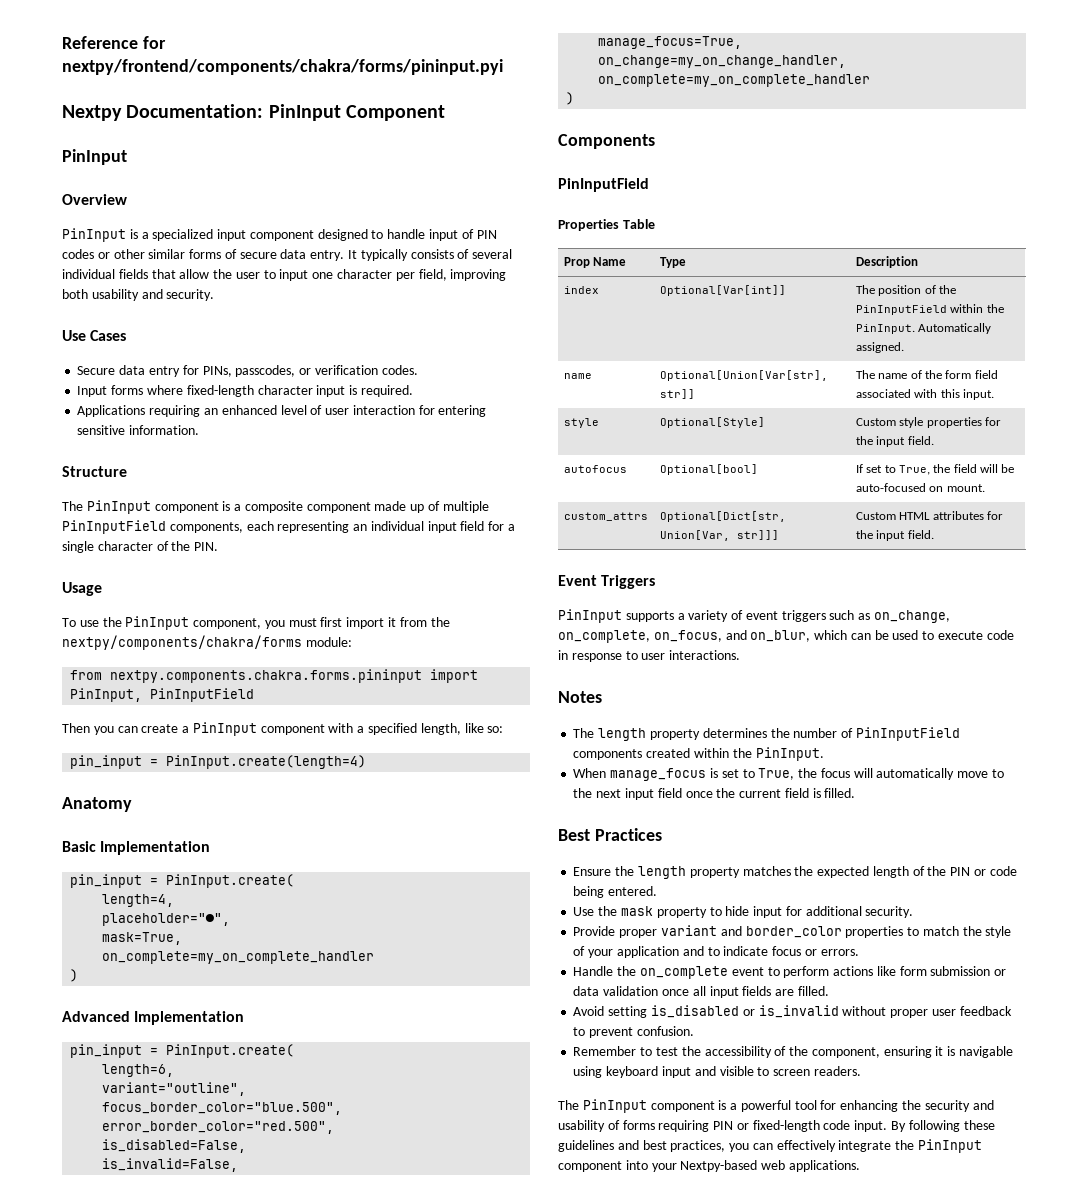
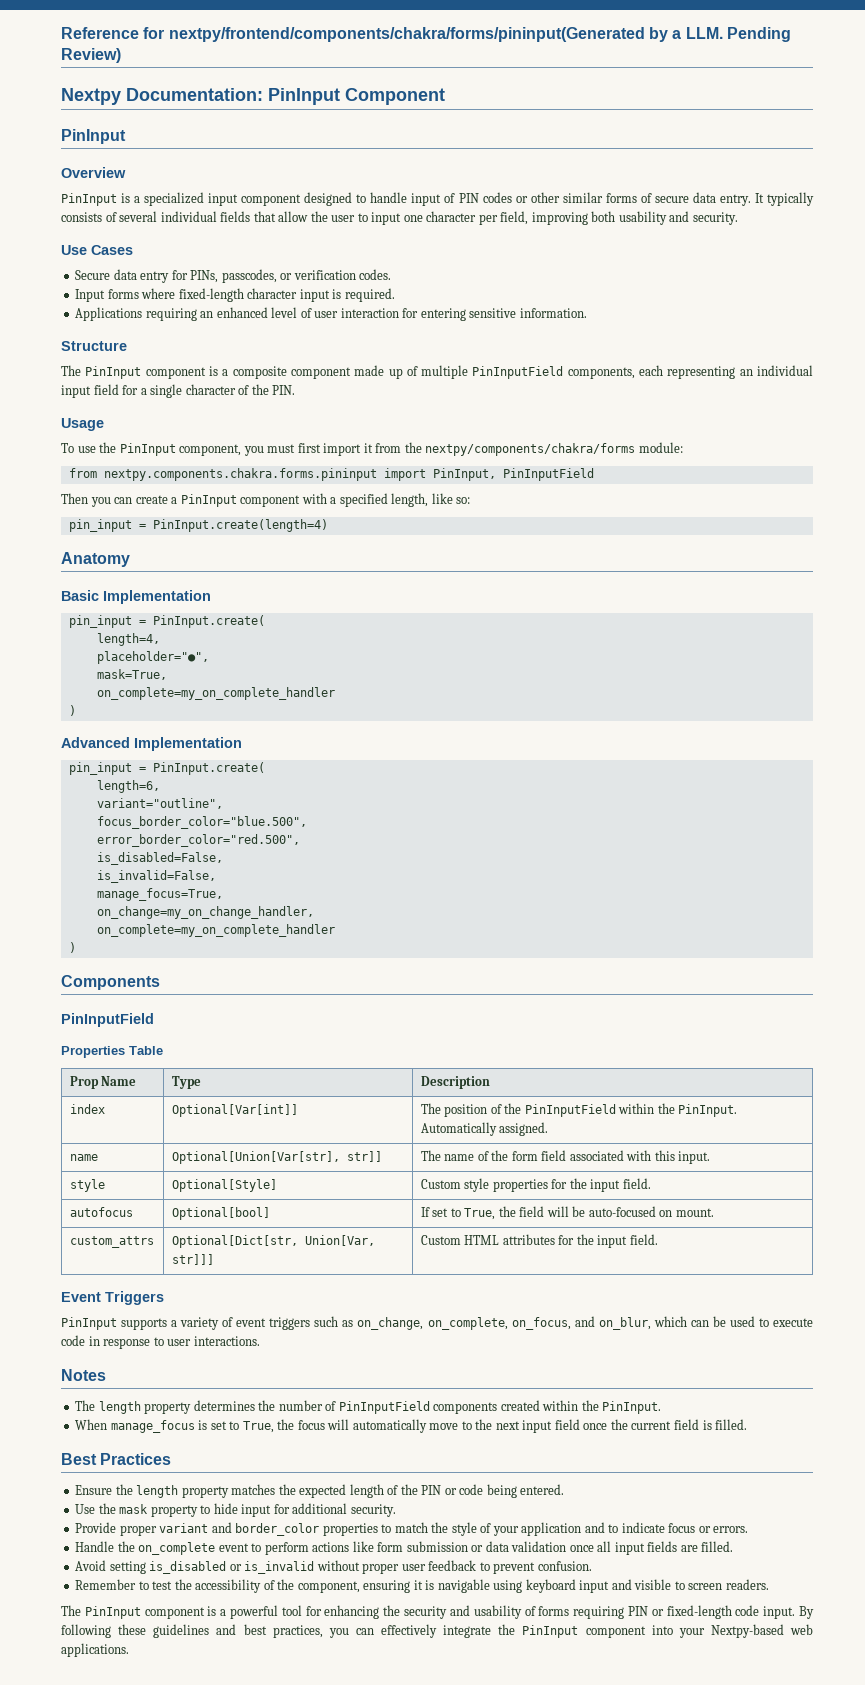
- Reference for nextpy/frontend/components/chakra/forms/pininput.pyi
+ Reference for nextpy/frontend/components/chakra/forms/pininput(Generated by a LLM. Pending Review)

